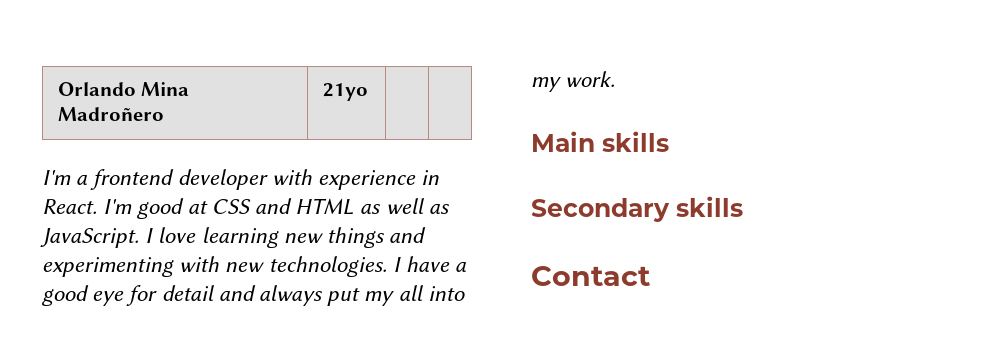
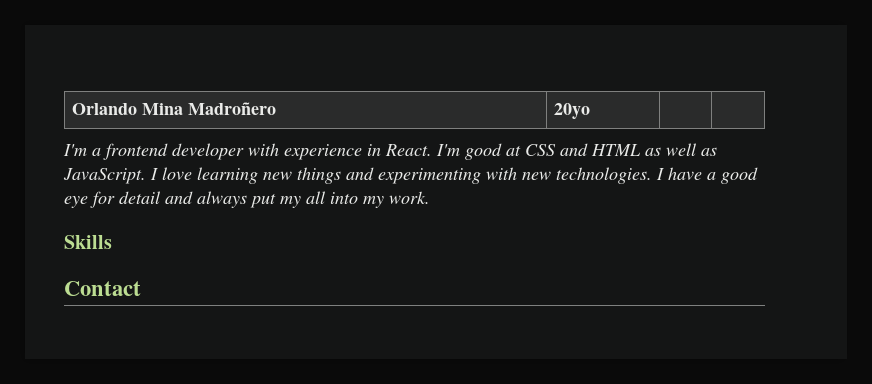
- Orlando Mina Madroñero | 21yo | |
+ Orlando Mina Madroñero | 20yo | |
- Main skills
- Secondary skills
+ Skills

